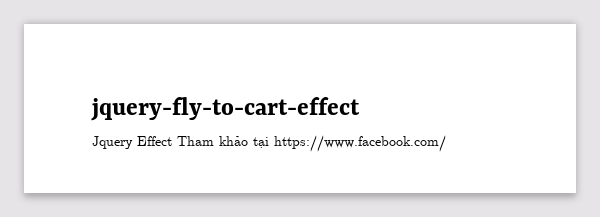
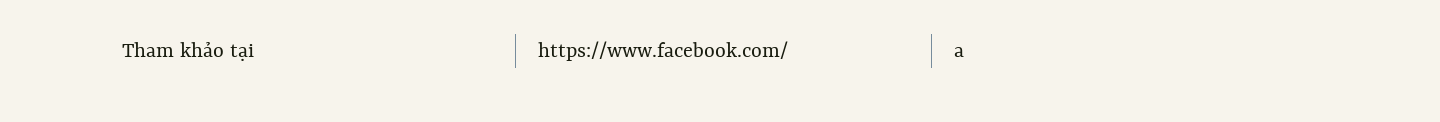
- jquery-fly-to-cart-effect
- Jquery Effect Tham khảo tại https://www.facebook.com/
+ Tham khảo tại https://www.facebook.com/
+ a

